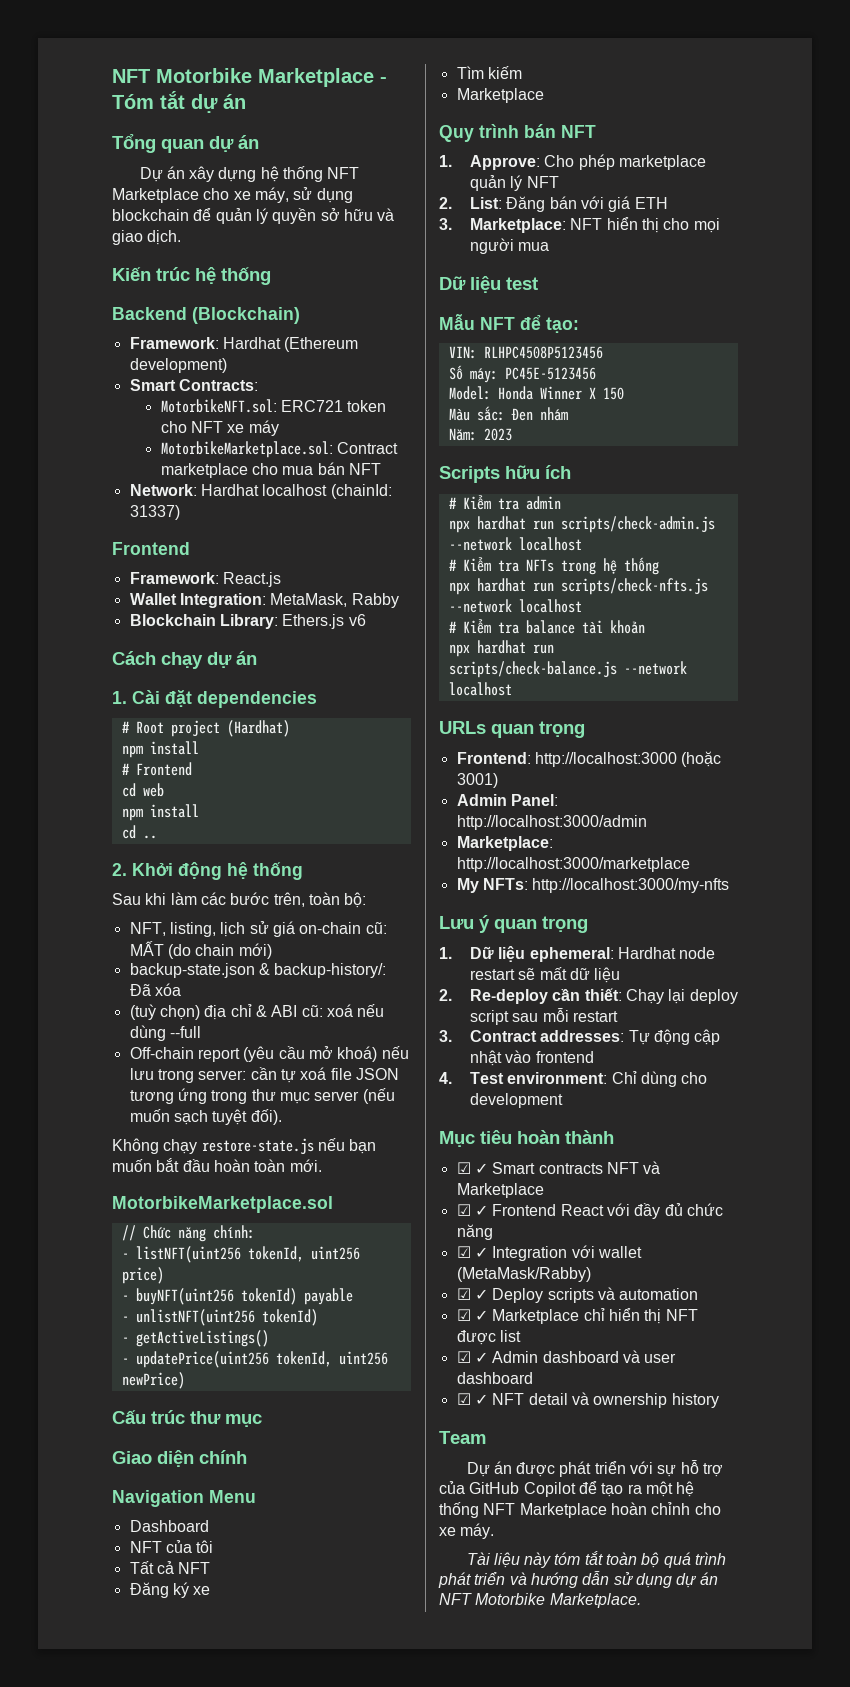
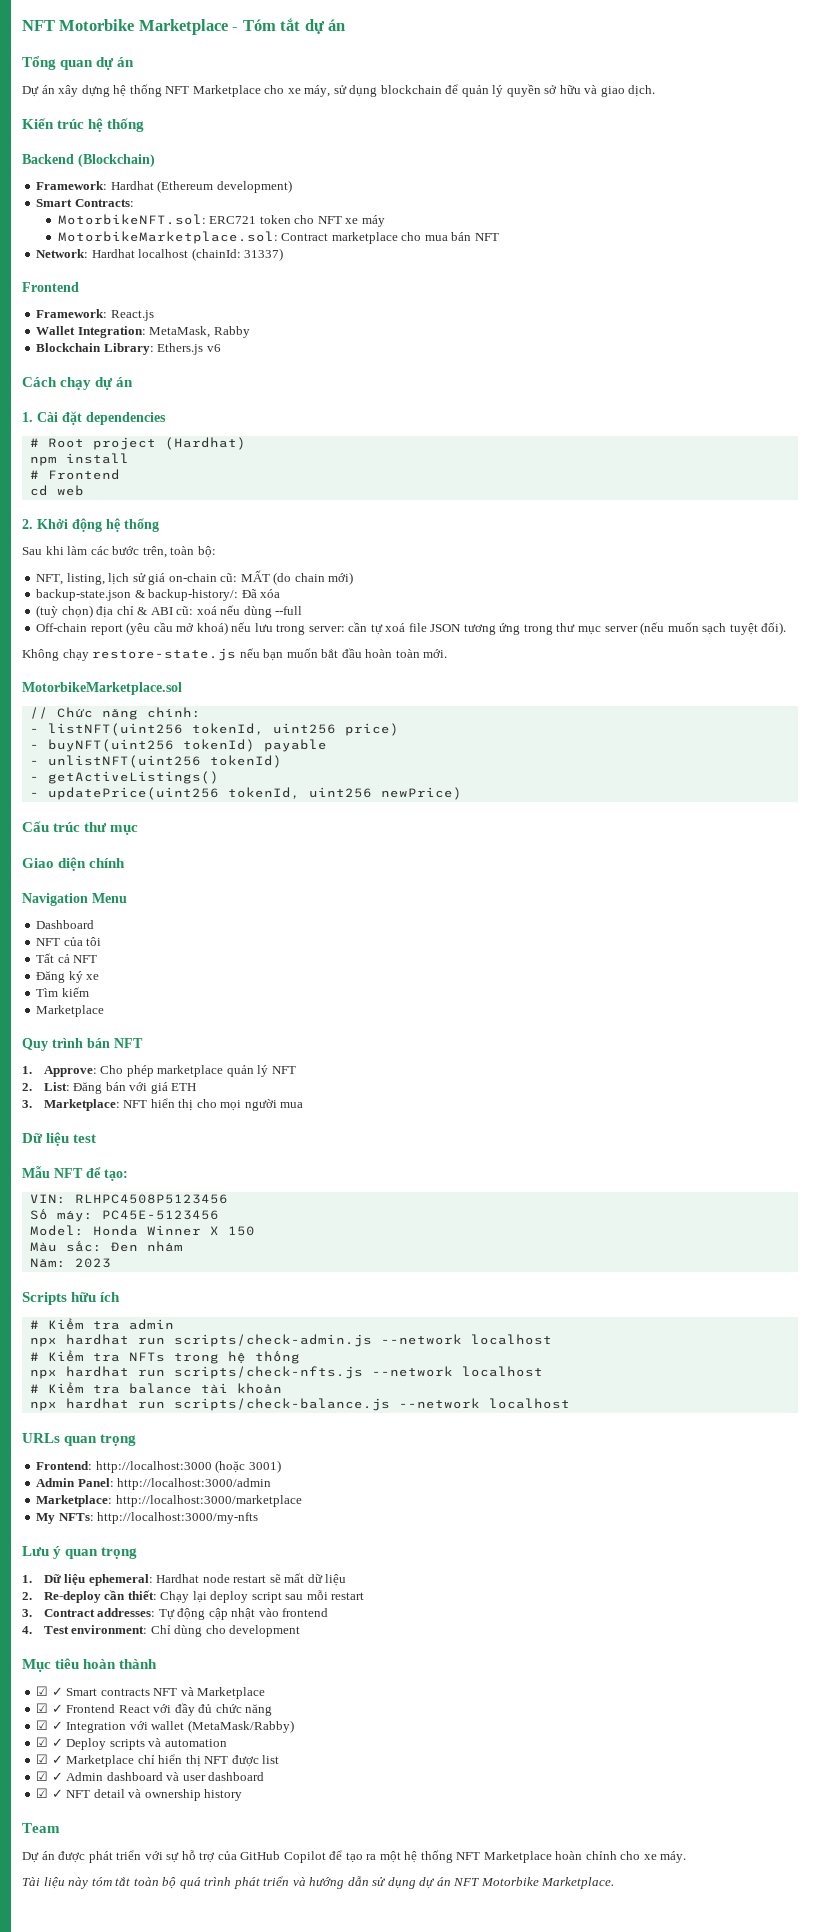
  cd web
- npm install
- cd ..

